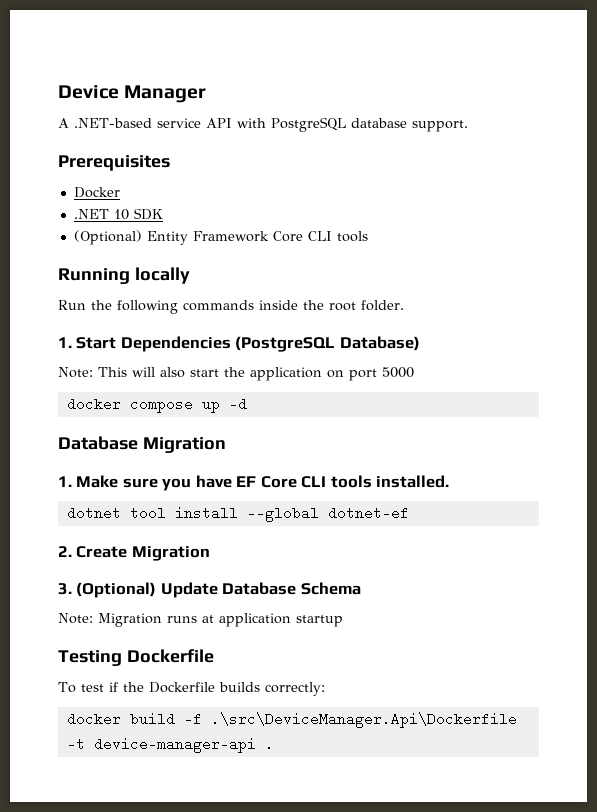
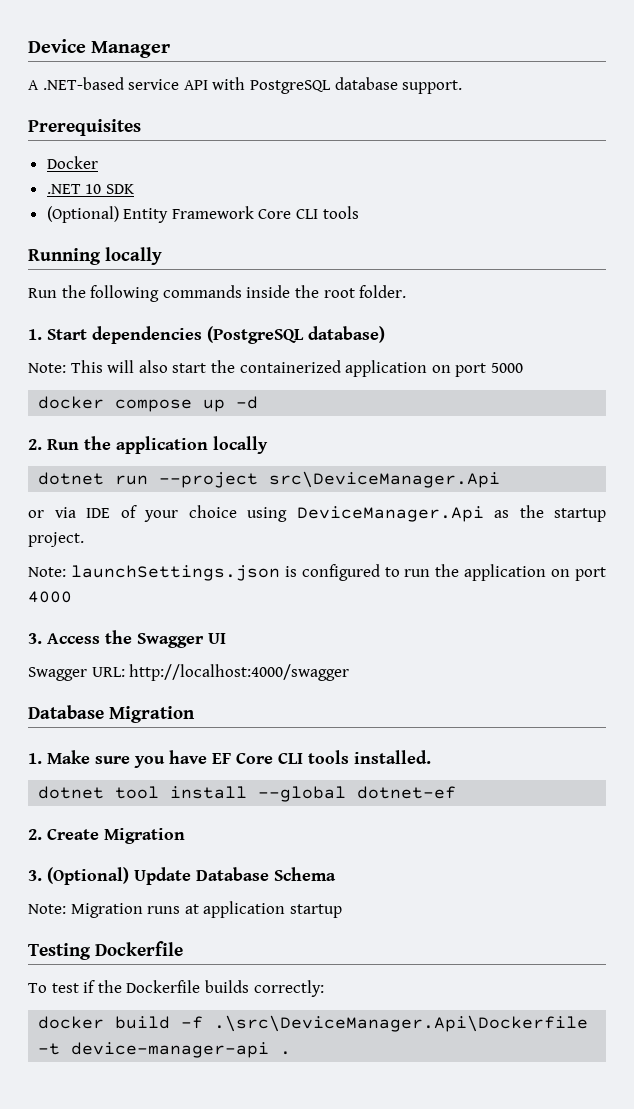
- 1. Start Dependencies (PostgreSQL Database)
+ 1. Start dependencies (PostgreSQL database)
- Note: This will also start the application on port 5000
+ Note: This will also start the containerized application on port 5000
+ 2. Run the application locally
+ dotnet run --project src\DeviceManager.Api
+ or via IDE of your choice using DeviceManager.Api as the startup project.
+ Note: launchSettings.json is configured to run the application on port 4000
+ 3. Access the Swagger UI
+ Swagger URL: http://localhost:4000/swagger

